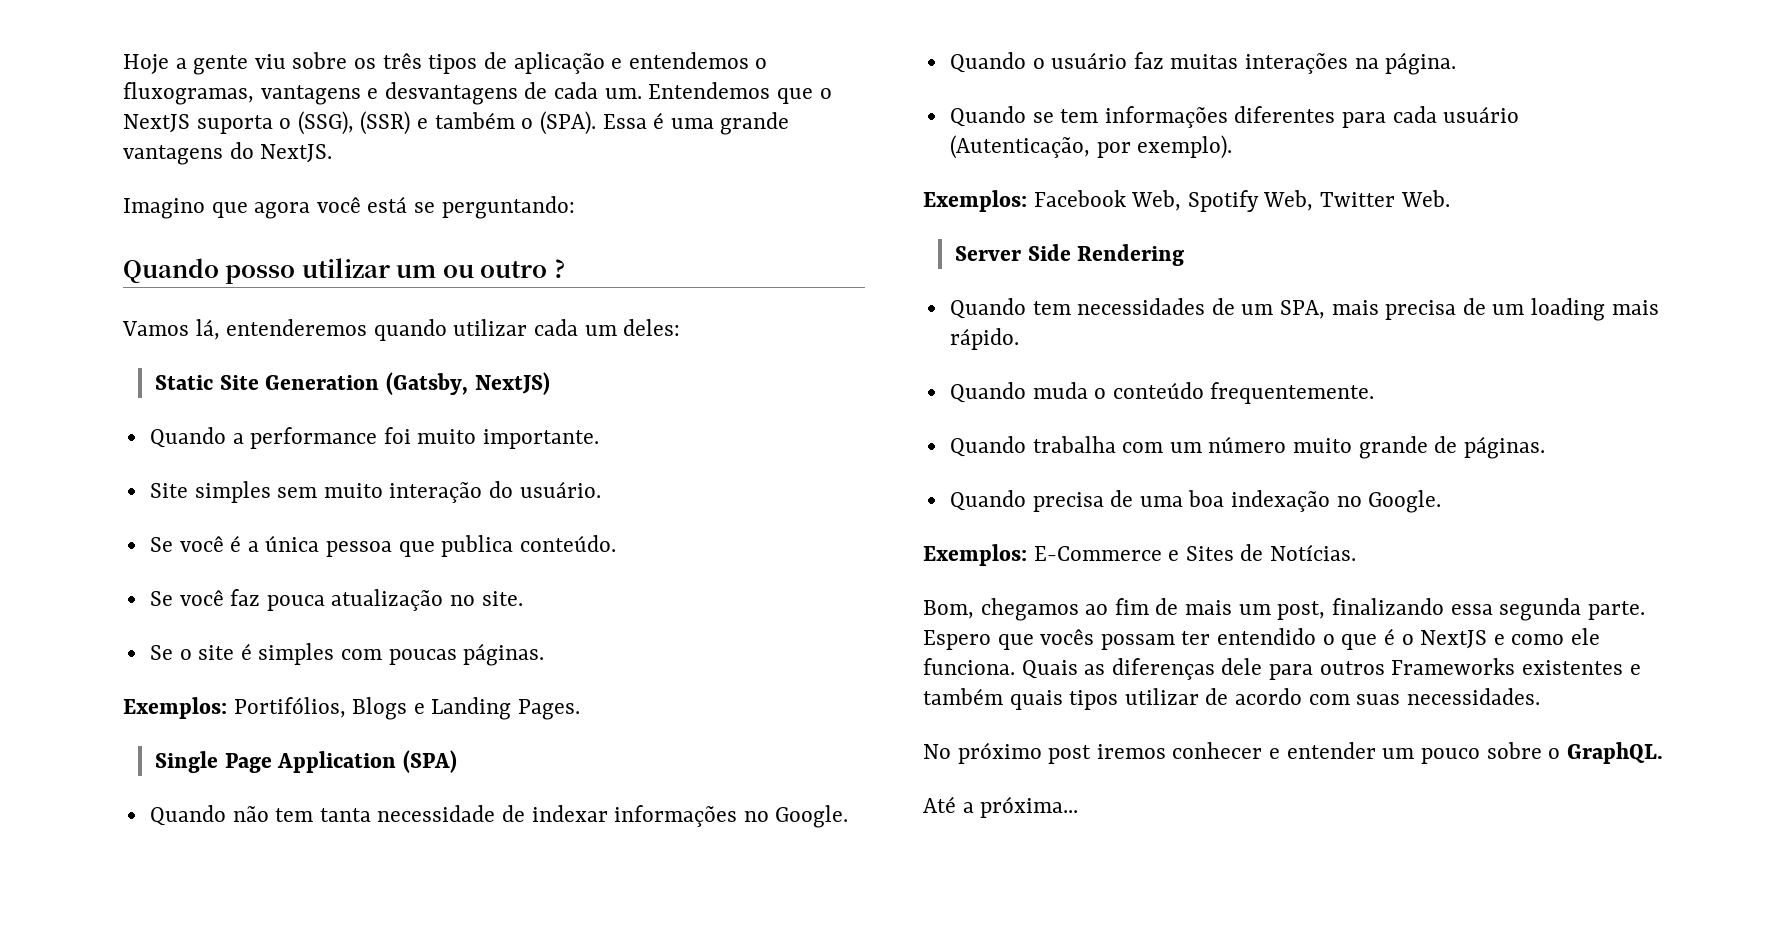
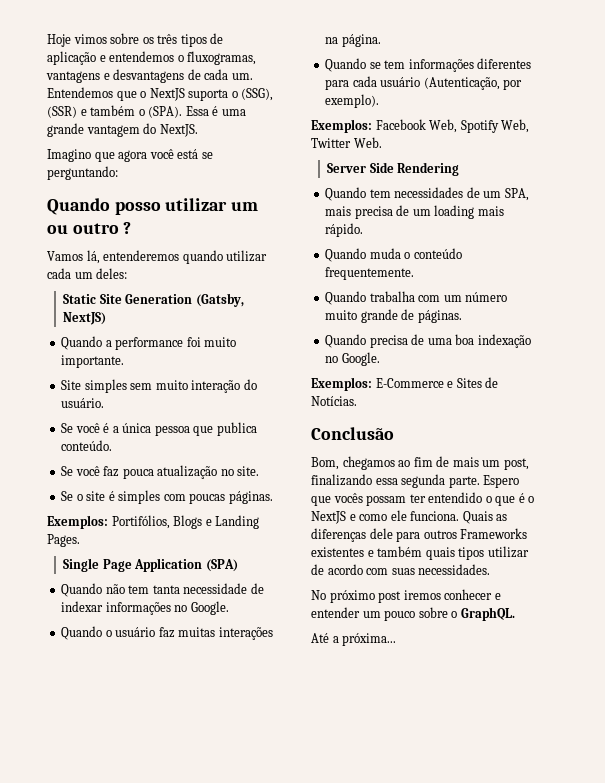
- Hoje a gente viu sobre os três tipos de aplicação e entendemos o fluxogramas, vantagens e desvantagens de cada um.
+ Hoje vimos sobre os três tipos de aplicação e entendemos o fluxogramas, vantagens e desvantagens de cada um.
- Essa é uma grande vantagens do NextJS.
+ Essa é uma grande vantagem do NextJS.
+ Conclusão

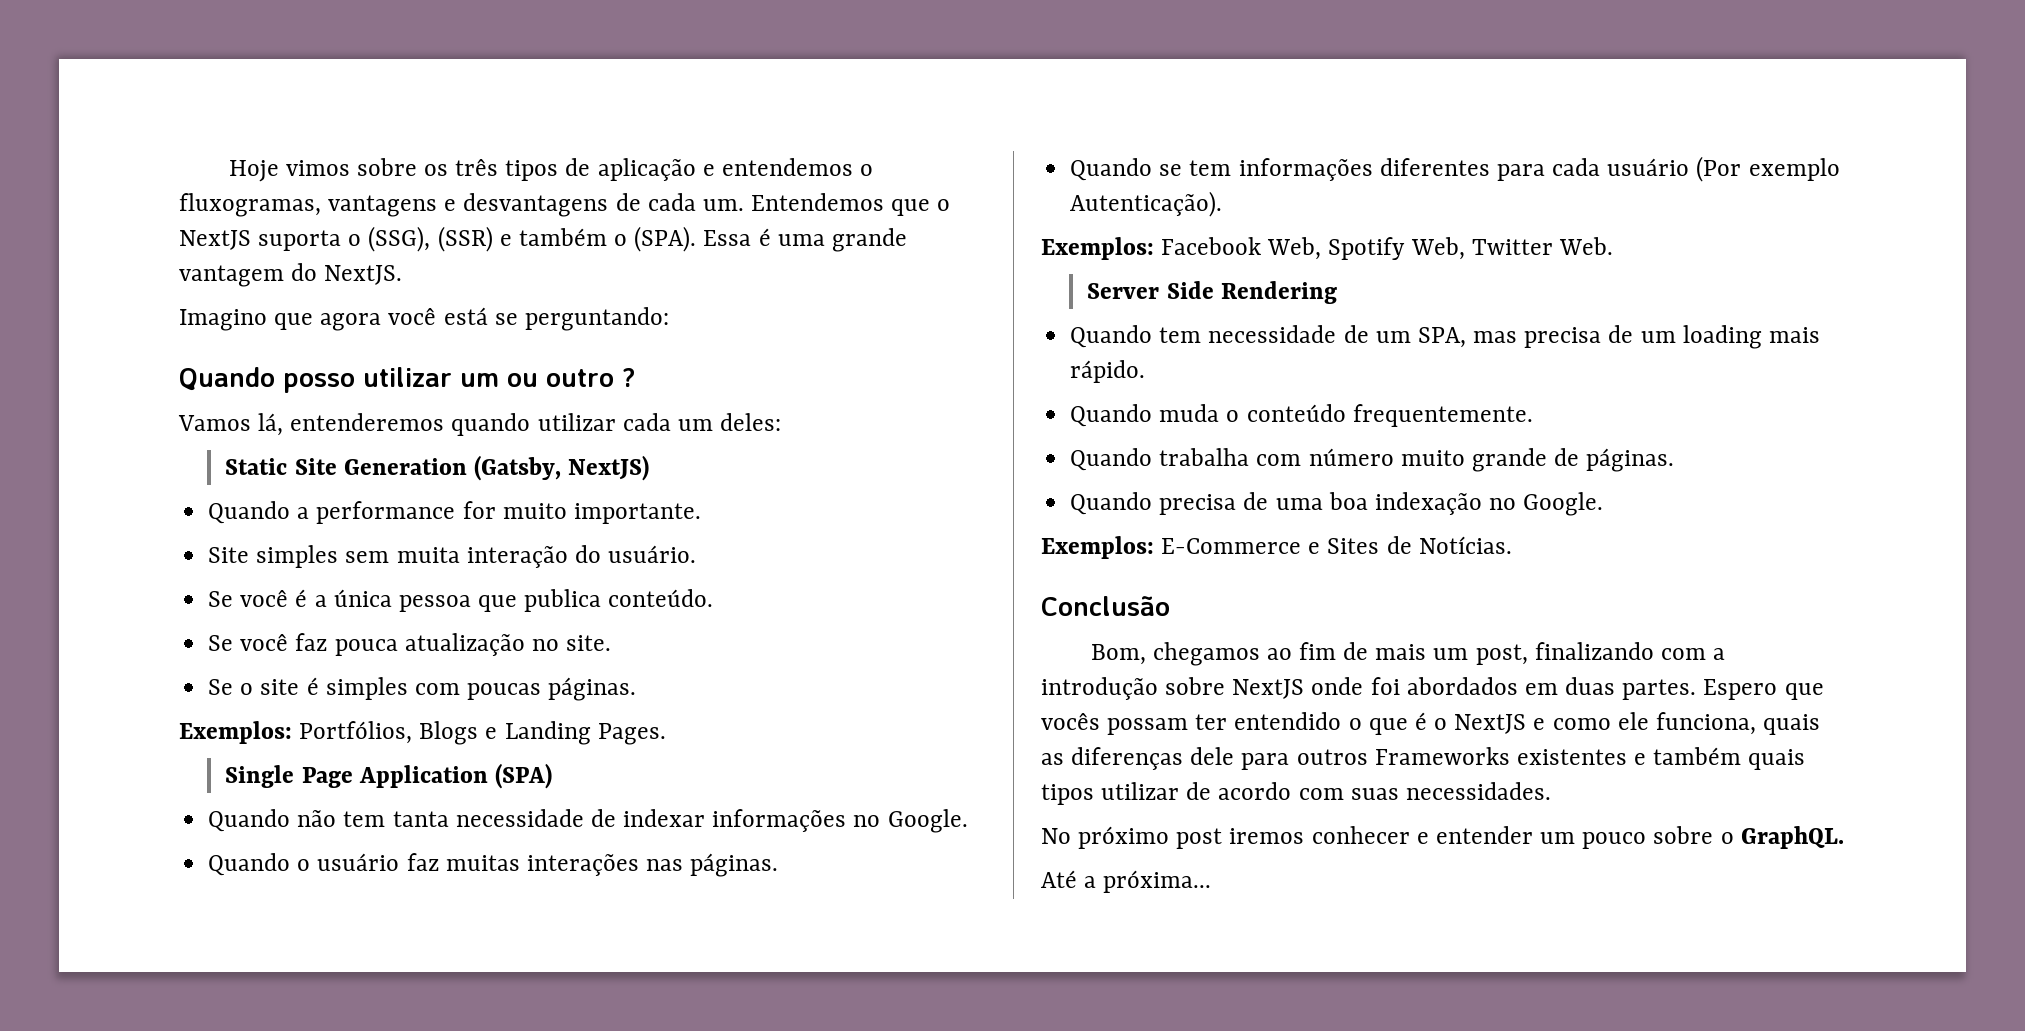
- Quando a performance foi muito importante.
+ Quando a performance for muito importante.
- Site simples sem muito interação do usuário.
+ Site simples sem muita interação do usuário.
- Exemplos: Portifólios, Blogs e Landing Pages.
+ Exemplos: Portfólios, Blogs e Landing Pages.
- Quando o usuário faz muitas interações na página.
+ Quando o usuário faz muitas interações nas páginas.
- Quando se tem informações diferentes para cada usuário (Autenticação, por exemplo).
+ Quando se tem informações diferentes para cada usuário (Por exemplo Autenticação).
- Quando tem necessidades de um SPA, mais precisa de um loading mais rápido.
+ Quando tem necessidade de um SPA, mas precisa de um loading mais rápido.
- Quando trabalha com um número muito grande de páginas.
+ Quando trabalha com número muito grande de páginas.
- Bom, chegamos ao fim de mais um post, finalizando essa segunda parte.
+ Bom, chegamos ao fim de mais um post, finalizando com a introdução sobre NextJS onde foi abordados em duas partes.
- Espero que vocês possam ter entendido o que é o NextJS e como ele funciona. Quais as diferenças dele para outros Frameworks existentes e também quais tipos utilizar de acordo com suas necessidades.
+ Espero que vocês possam ter entendido o que é o NextJS e como ele funciona, quais as diferenças dele para outros Frameworks existentes e também quais tipos utilizar de acordo com suas necessidades.

